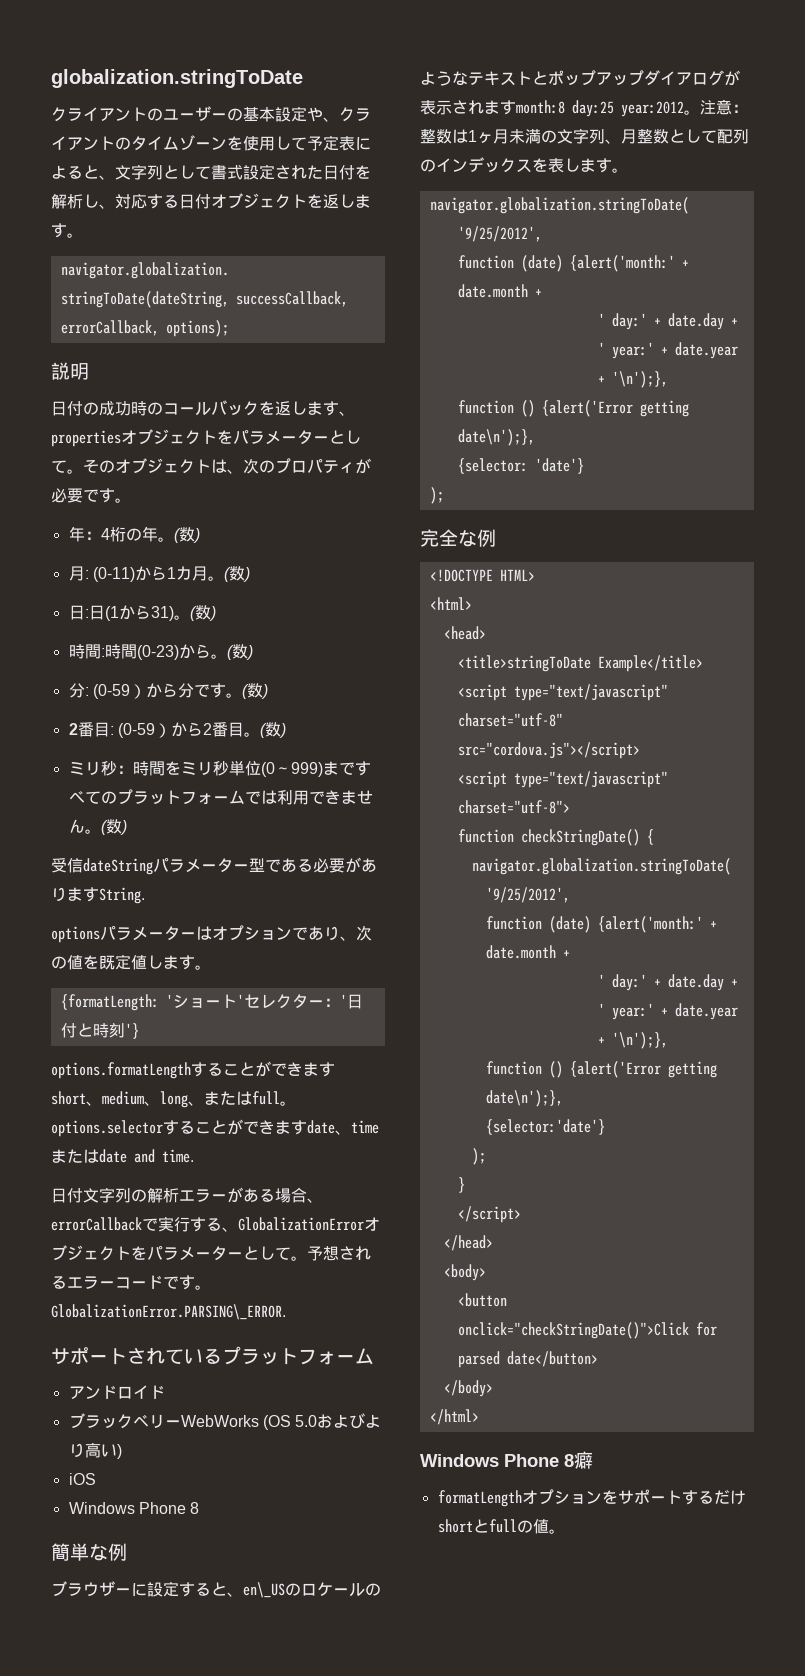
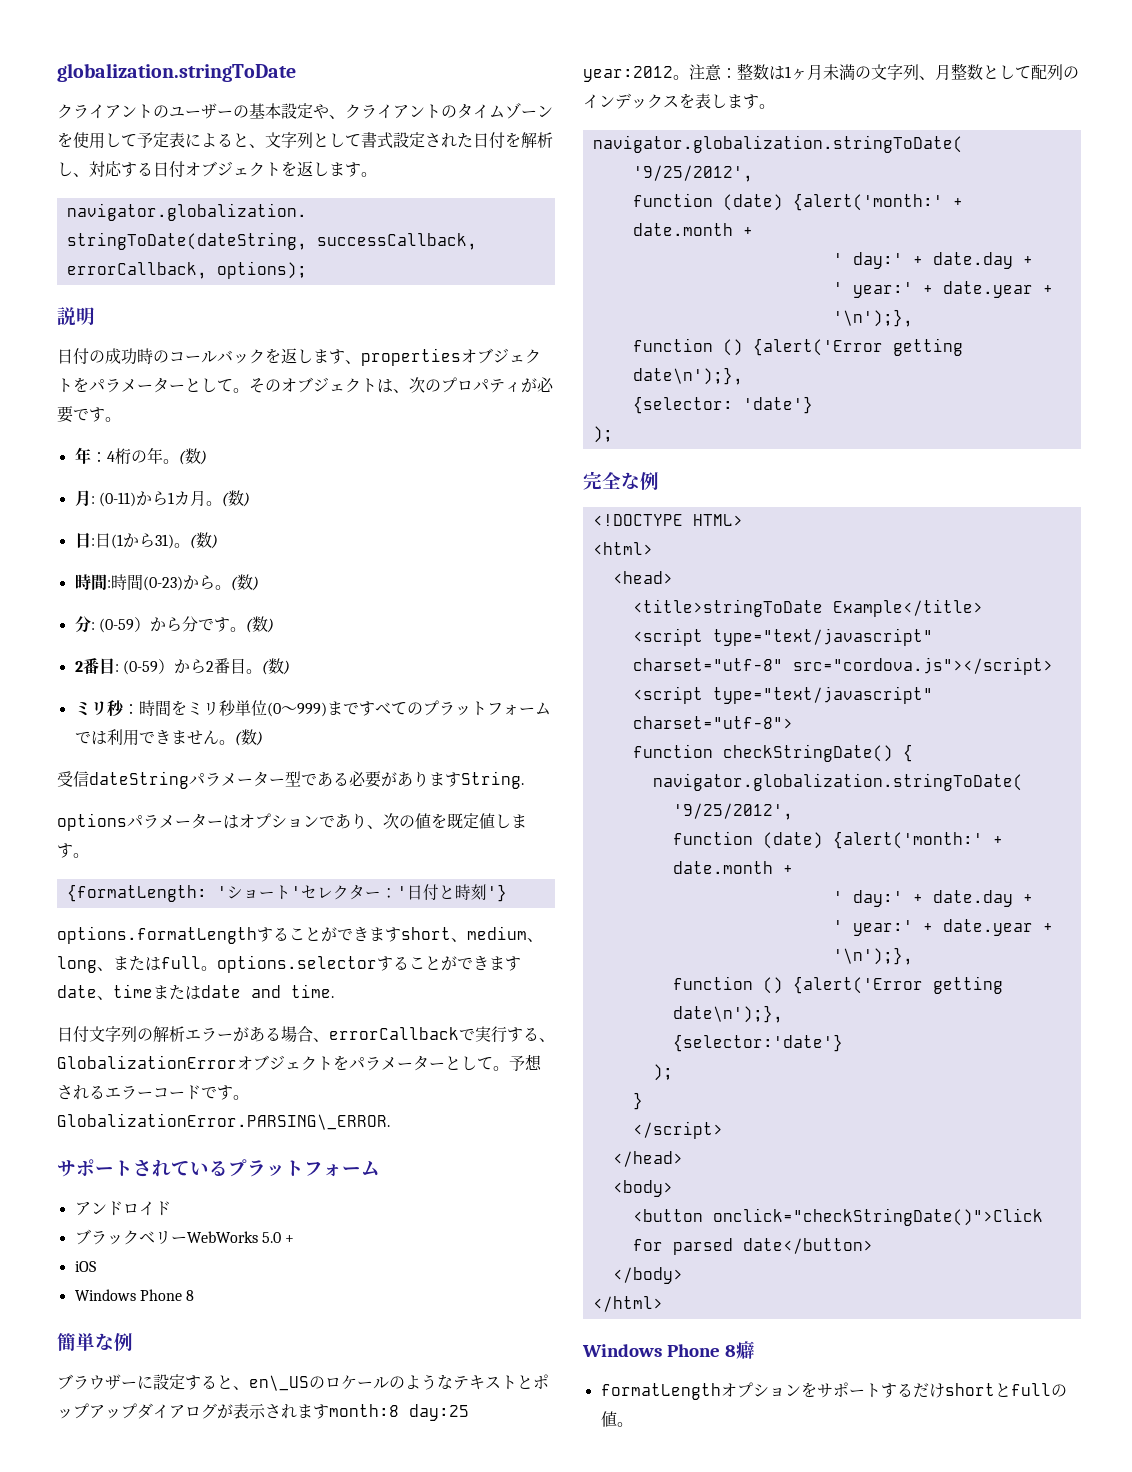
- ブラックベリーWebWorks (OS 5.0およびより高い)
+ ブラックベリーWebWorks 5.0 +

